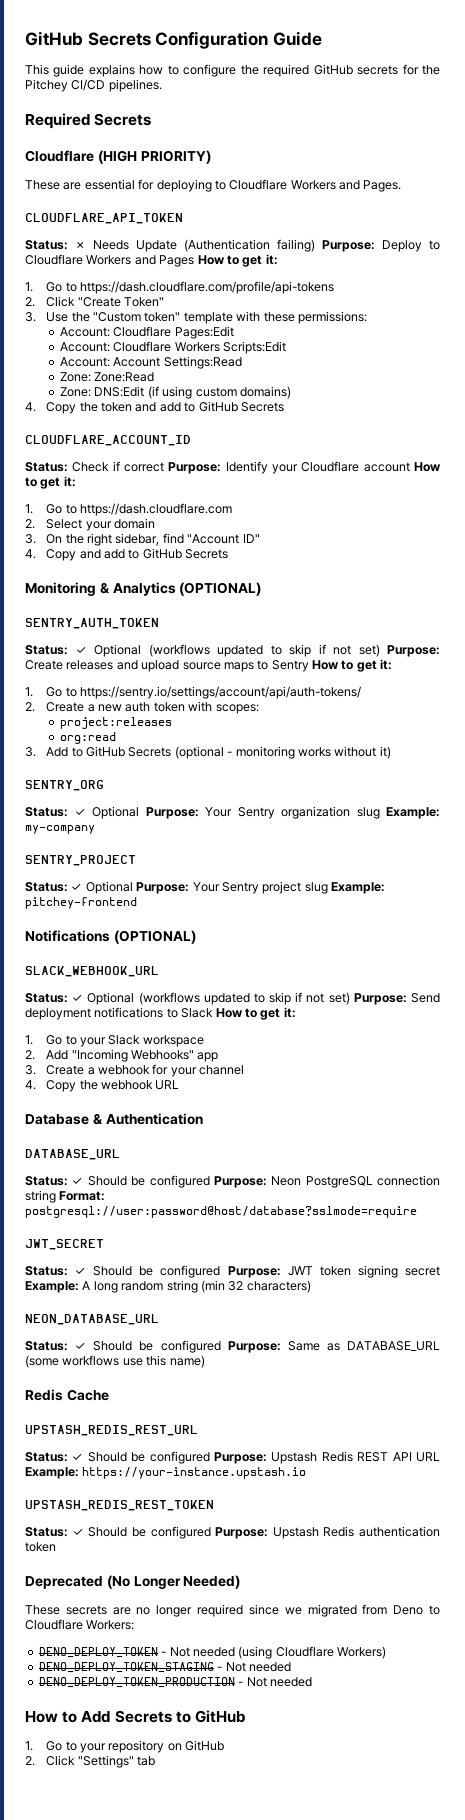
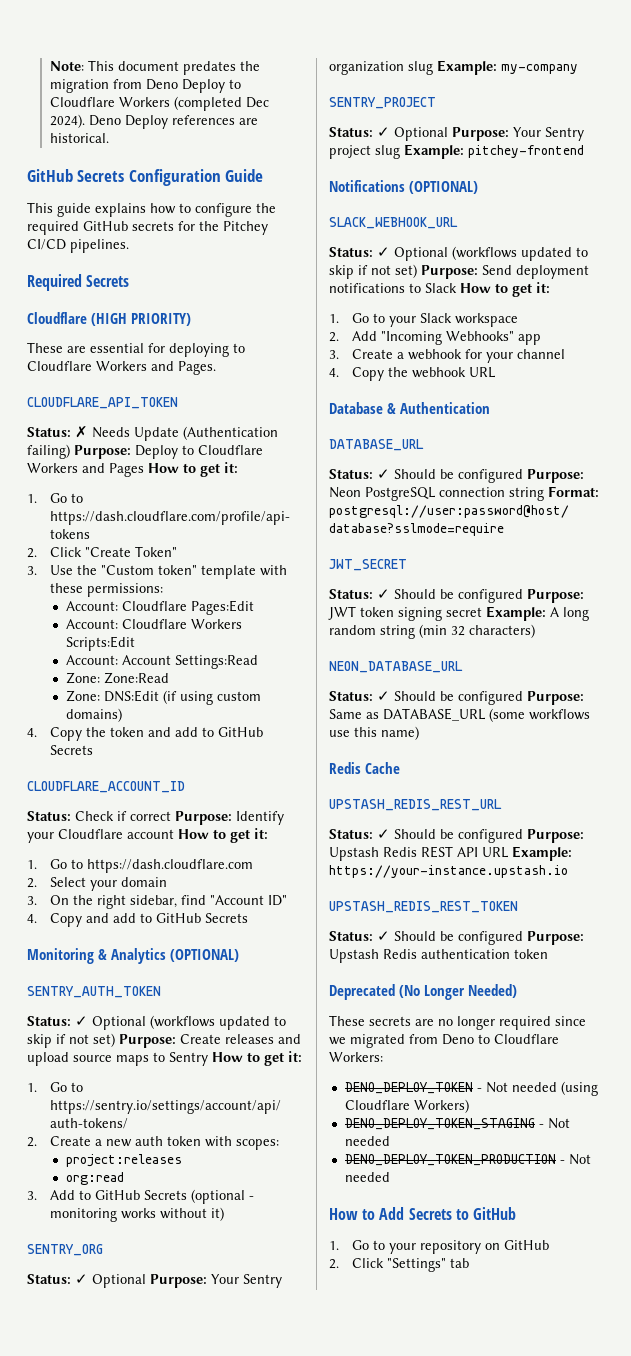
+ Note: This document predates the migration from Deno Deploy to Cloudflare Workers (completed Dec 2024). Deno Deploy references are historical.

